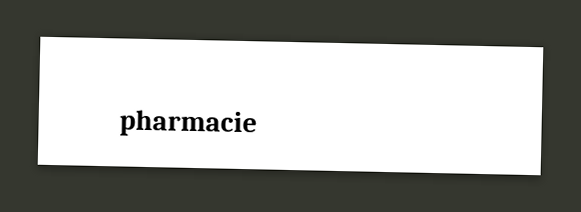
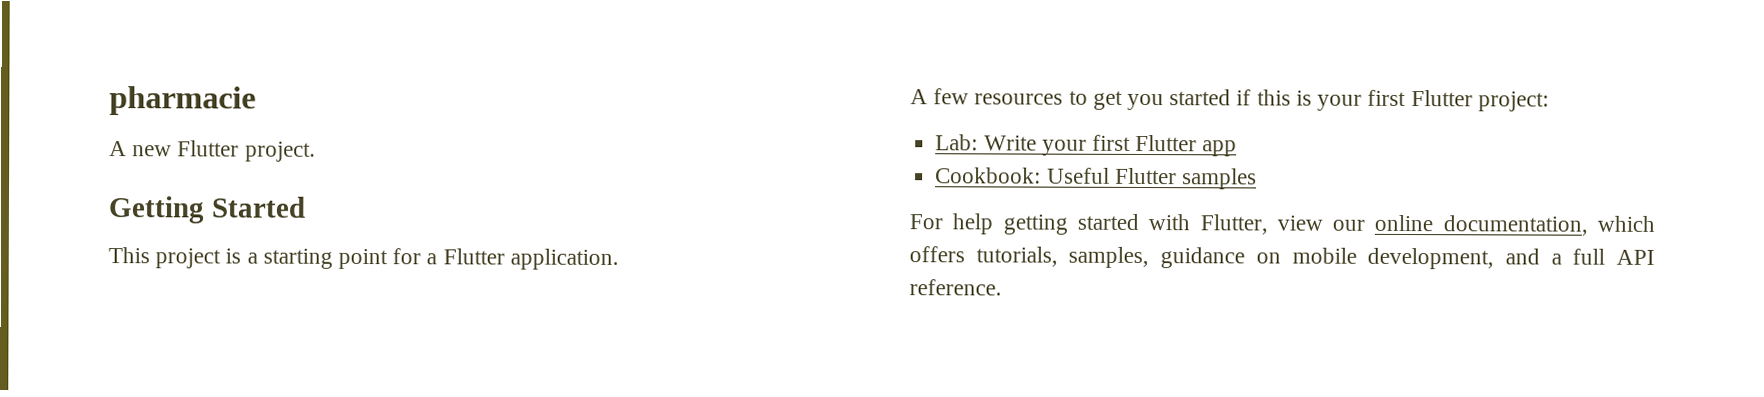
+ A new Flutter project.
+ Getting Started
+ This project is a starting point for a Flutter application.
+ A few resources to get you started if this is your first Flutter project:
+ Lab: Write your first Flutter app
+ Cookbook: Useful Flutter samples
+ For help getting started with Flutter, view our online documentation, which offers tutorials, samples, guidance on mobile development, and a full API reference.

